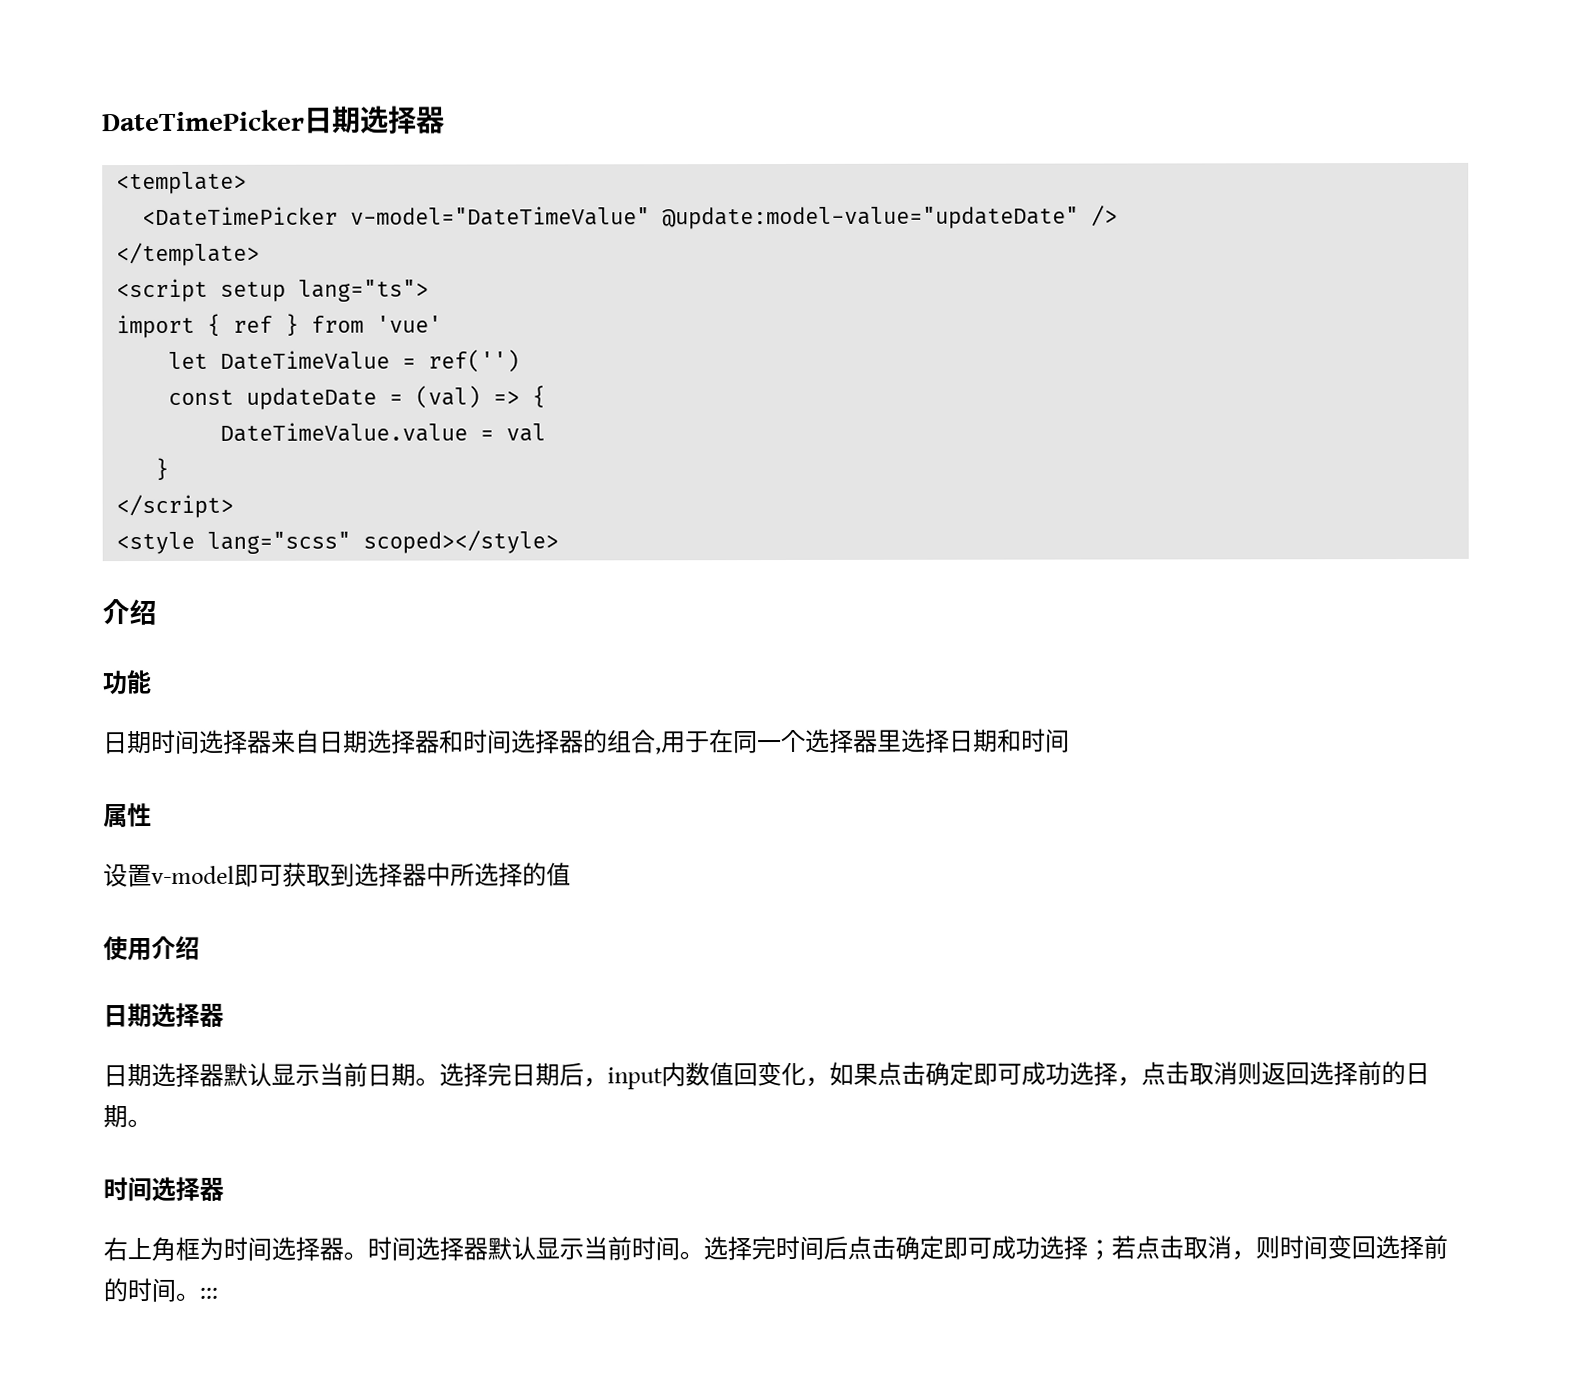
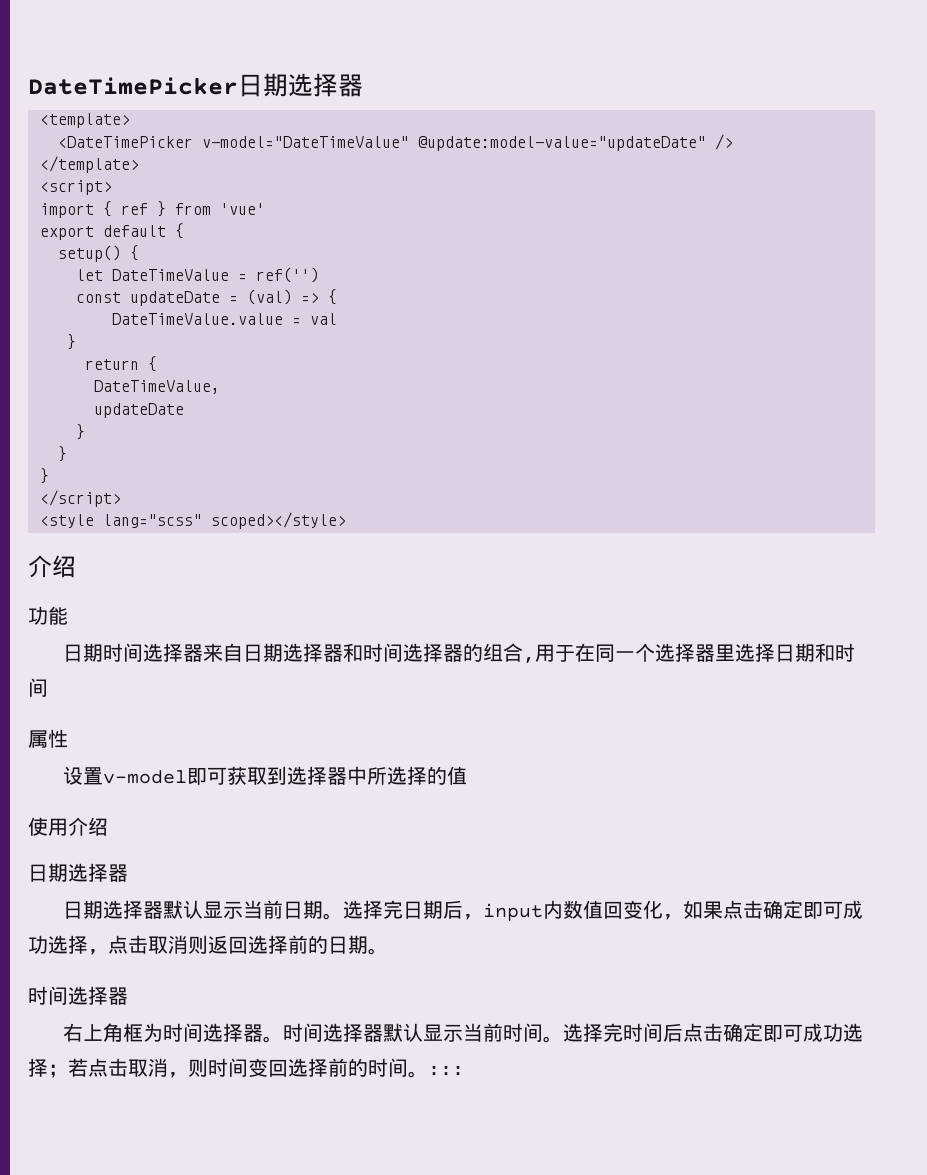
- <script setup lang="ts">
+ <script>
+ export default {
+ setup() {
+ return {
+ DateTimeValue,
+ updateDate
+ }
+ }
+ }

